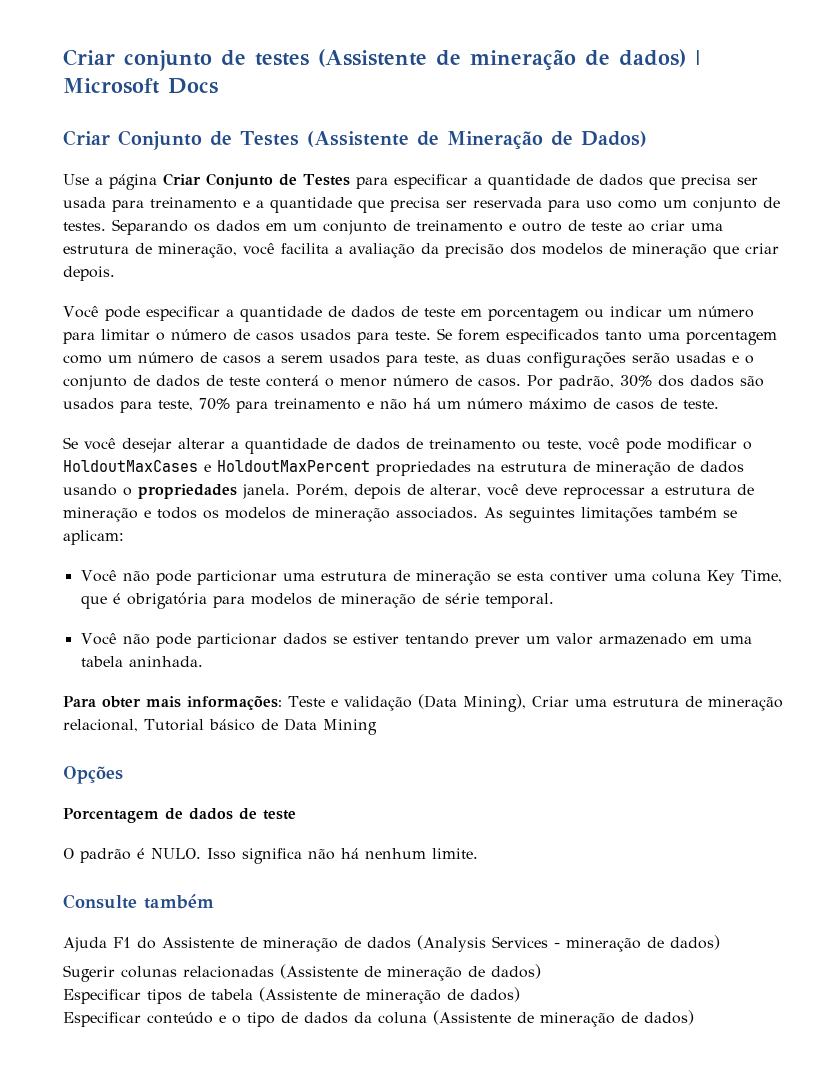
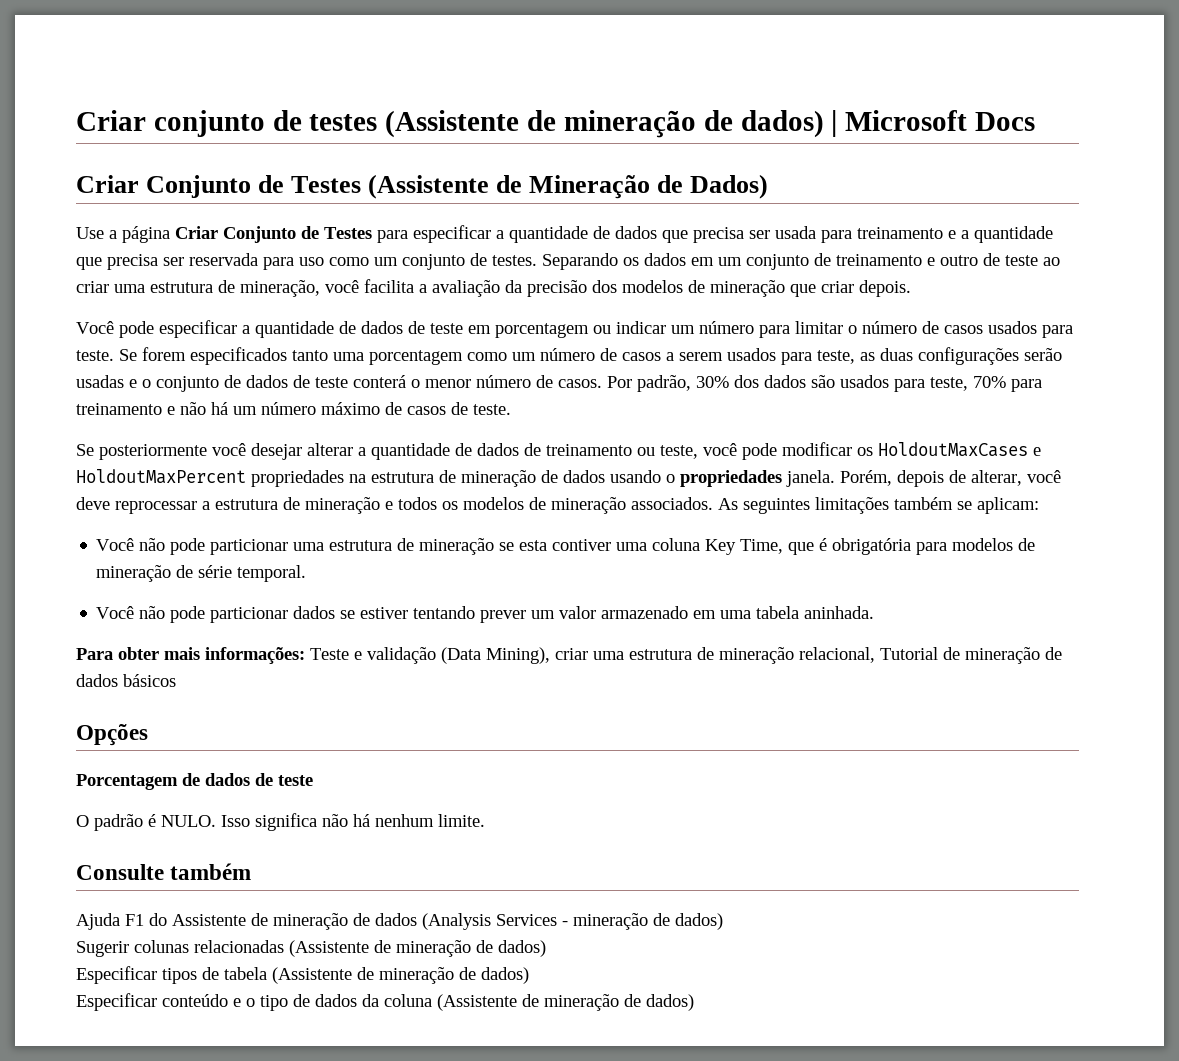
- Se você desejar alterar a quantidade de dados de treinamento ou teste, você pode modificar o HoldoutMaxCases e HoldoutMaxPercent propriedades na estrutura de mineração de dados usando o propriedades janela.
+ Se posteriormente você desejar alterar a quantidade de dados de treinamento ou teste, você pode modificar os HoldoutMaxCases e HoldoutMaxPercent propriedades na estrutura de mineração de dados usando o propriedades janela.
- Para obter mais informações: Teste e validação (Data Mining), Criar uma estrutura de mineração relacional, Tutorial básico de Data Mining
+ Para obter mais informações: Teste e validação (Data Mining), criar uma estrutura de mineração relacional, Tutorial de mineração de dados básicos

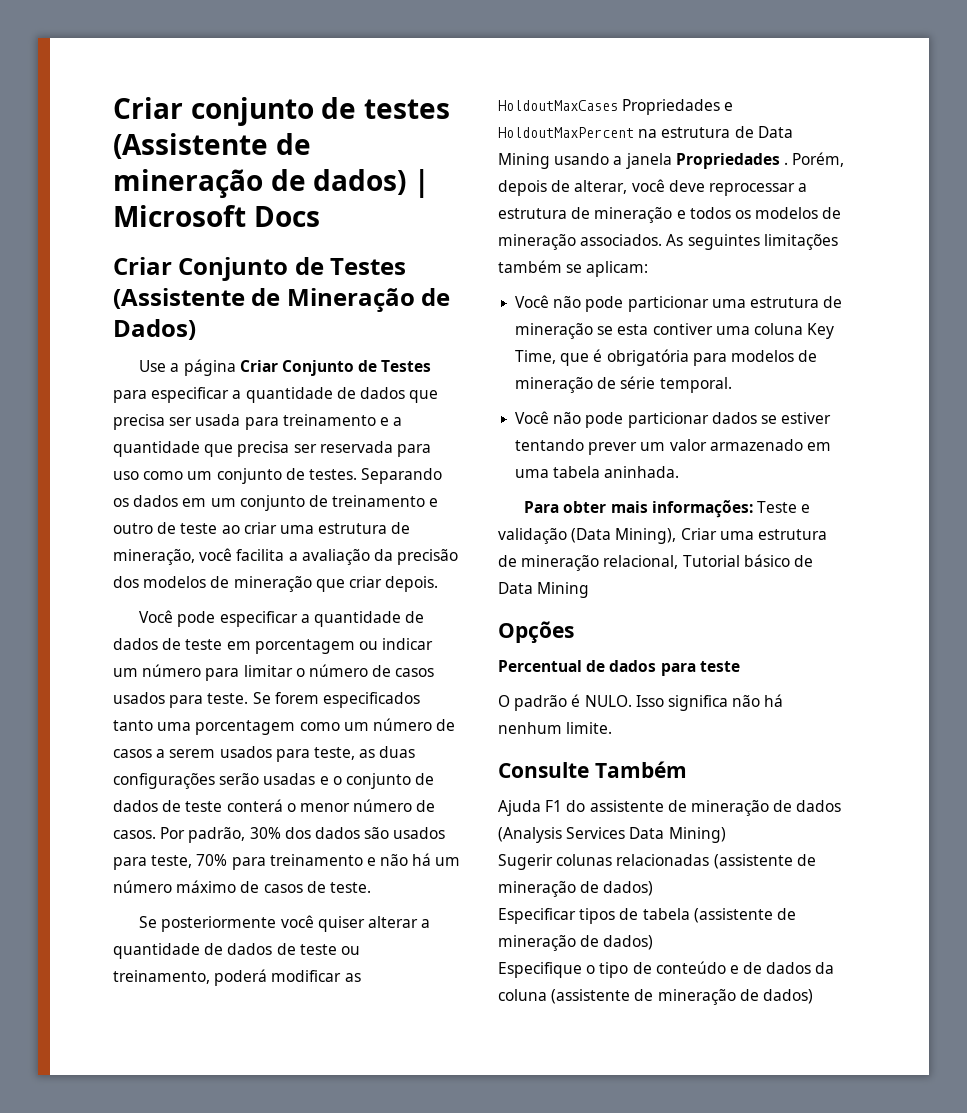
- Se posteriormente você desejar alterar a quantidade de dados de treinamento ou teste, você pode modificar os HoldoutMaxCases e HoldoutMaxPercent propriedades na estrutura de mineração de dados usando o propriedades janela.
+ Se posteriormente você quiser alterar a quantidade de dados de teste ou treinamento, poderá modificar as HoldoutMaxCases Propriedades e HoldoutMaxPercent na estrutura de Data Mining usando a janela Propriedades .
- Para obter mais informações: Teste e validação (Data Mining), criar uma estrutura de mineração relacional, Tutorial de mineração de dados básicos
+ Para obter mais informações: Teste e validação (Data Mining), Criar uma estrutura de mineração relacional, Tutorial básico de Data Mining
- Porcentagem de dados de teste
+ Percentual de dados para teste
- Consulte também
+ Consulte Também
- Ajuda F1 do Assistente de mineração de dados (Analysis Services - mineração de dados)
+ Ajuda F1 do assistente de mineração de dados (Analysis Services Data Mining)
- Sugerir colunas relacionadas (Assistente de mineração de dados)
+ Sugerir colunas relacionadas (assistente de mineração de dados)
- Especificar tipos de tabela (Assistente de mineração de dados)
- Especificar conteúdo e o tipo de dados da coluna (Assistente de mineração de dados)
+ Especificar tipos de tabela (assistente de mineração de dados)
+ Especifique o tipo de conteúdo e de dados da coluna (assistente de mineração de dados)

